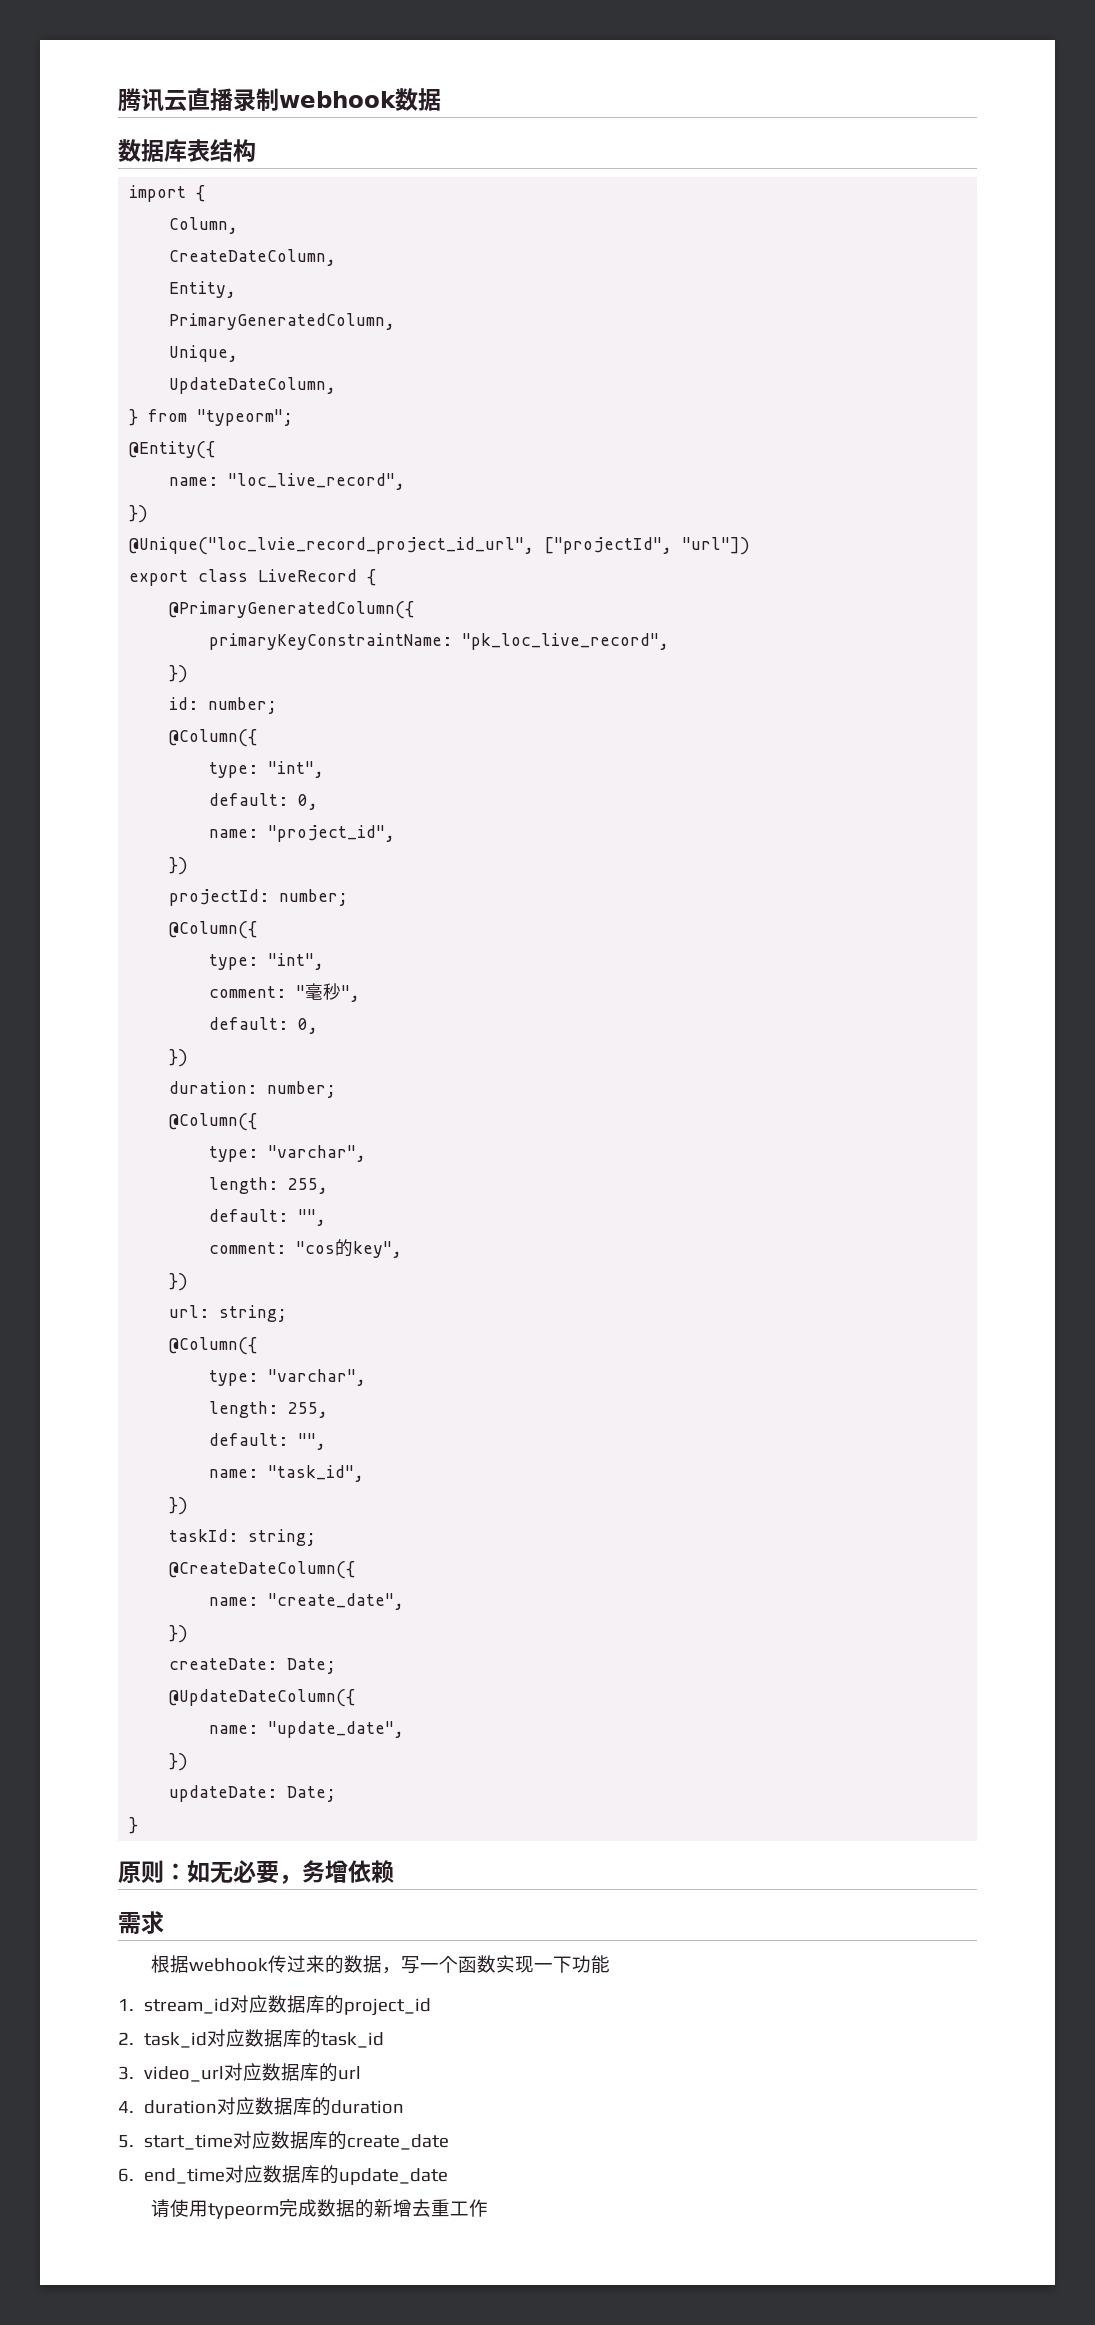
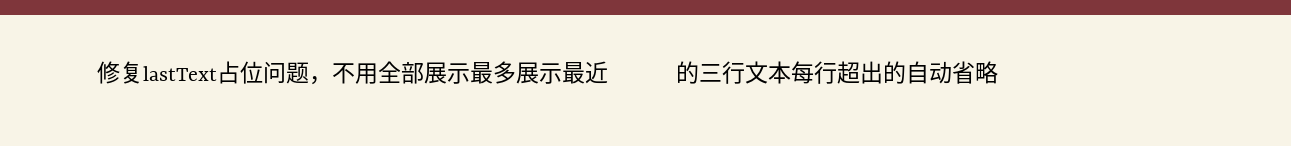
- 腾讯云直播录制webhook数据
- 数据库表结构
- import {
- Column,
- CreateDateColumn,
- Entity,
- PrimaryGeneratedColumn,
- Unique,
- UpdateDateColumn,
- } from "typeorm";
- @Entity({
- name: "loc_live_record",
- })
- @Unique("loc_lvie_record_project_id_url", ["projectId", "url"])
- export class LiveRecord {
- @PrimaryGeneratedColumn({
- primaryKeyConstraintName: "pk_loc_live_record",
- })
- id: number;
- @Column({
- type: "int",
- default: 0,
- name: "project_id",
- })
- projectId: number;
- @Column({
- type: "int",
- comment: "毫秒",
- default: 0,
- })
- duration: number;
- @Column({
- type: "varchar",
- length: 255,
- default: "",
- comment: "cos的key",
- })
- url: string;
- @Column({
- type: "varchar",
- length: 255,
- default: "",
- name: "task_id",
- })
- taskId: string;
- @CreateDateColumn({
- name: "create_date",
- })
- createDate: Date;
- @UpdateDateColumn({
- name: "update_date",
- })
- updateDate: Date;
- }
- 原则：如无必要，务增依赖
- 需求
- 根据webhook传过来的数据，写一个函数实现一下功能
- 1. stream_id对应数据库的project_id
- 2. task_id对应数据库的task_id
- 3. video_url对应数据库的url
- 4. duration对应数据库的duration
- 5. start_time对应数据库的create_date
- 6. end_time对应数据库的update_date
- 请使用typeorm完成数据的新增去重工作
+ 修复lastText占位问题，不用全部展示最多展示最近的三行文本每行超出的自动省略

